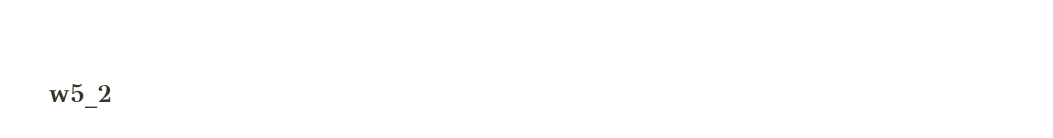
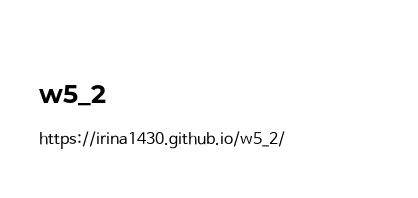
+ https://irina1430.github.io/w5_2/

